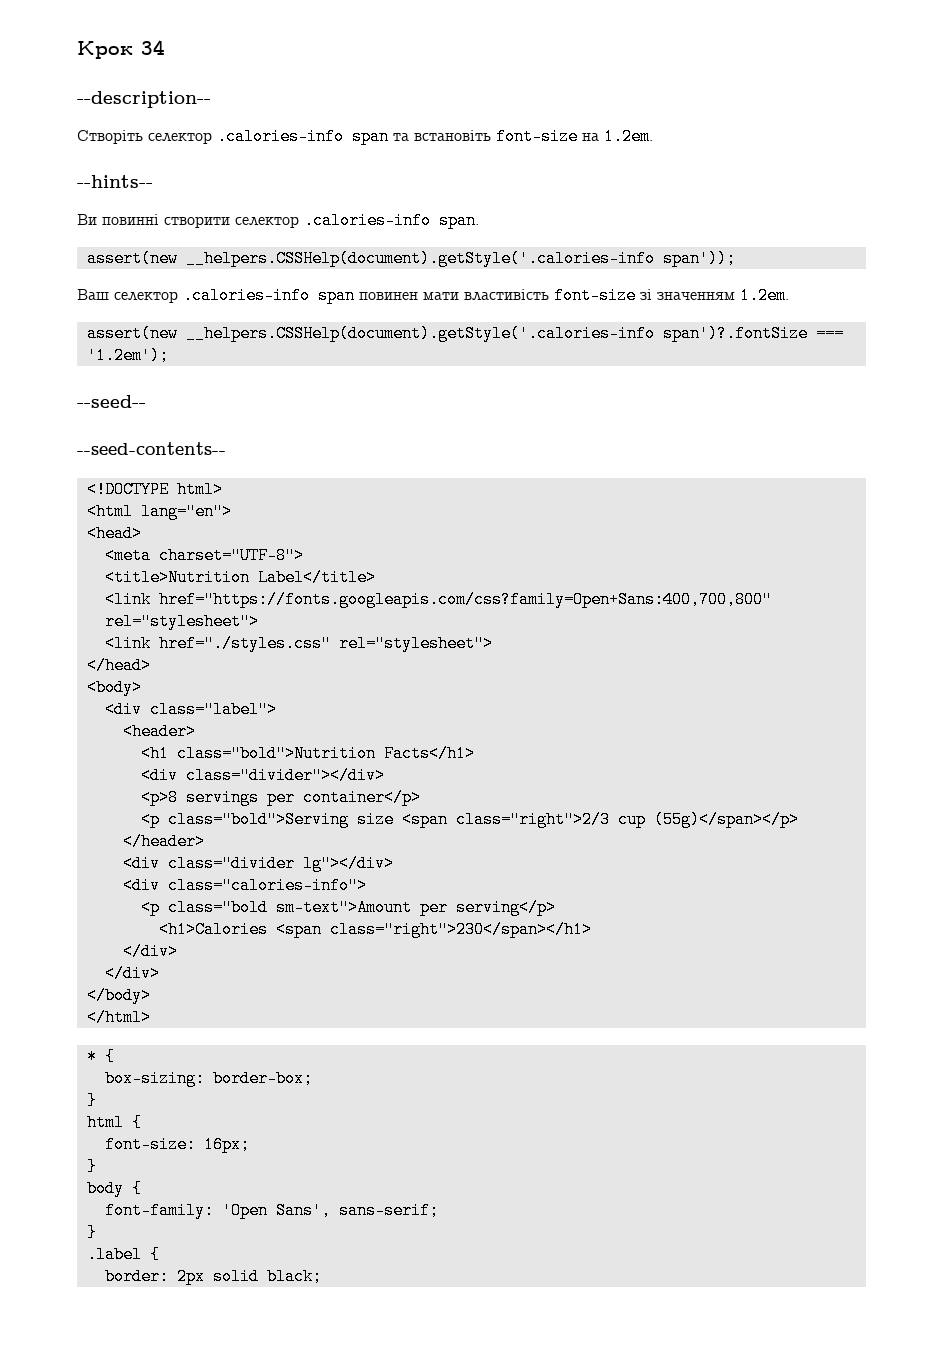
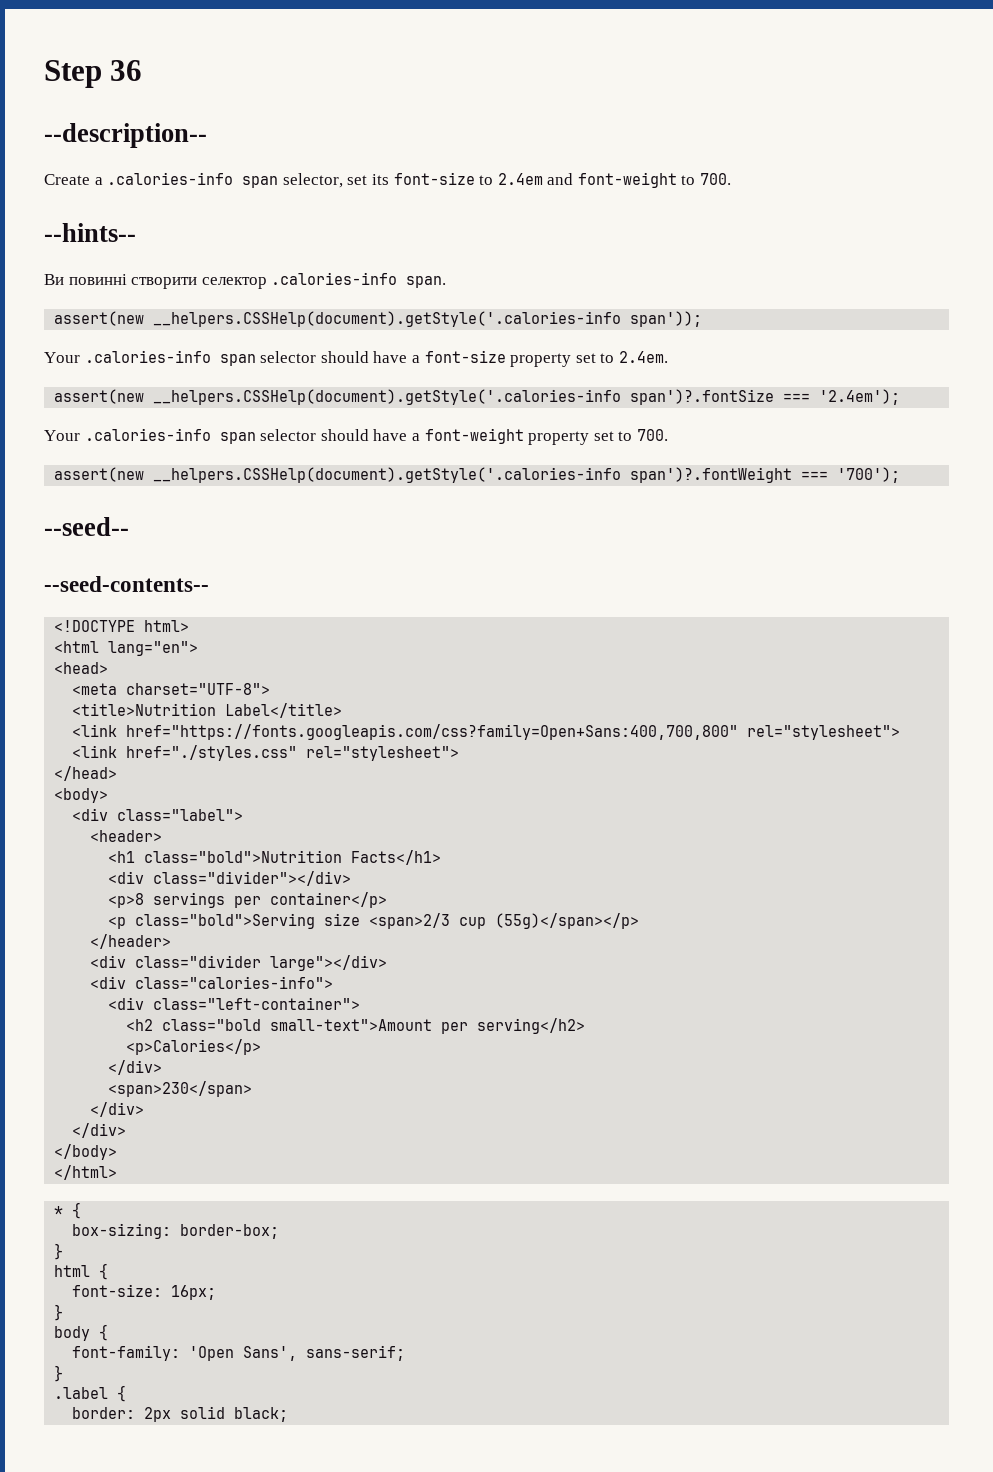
- Крок 34
+ Step 36
- Створіть селектор .calories-info span та встановіть font-size на 1.2em.
+ Create a .calories-info span selector, set its font-size to 2.4em and font-weight to 700.
- Ваш селектор .calories-info span повинен мати властивість font-size зі значенням 1.2em.
- assert(new __helpers.CSSHelp(document).getStyle('.calories-info span')?.fontSize === '1.2em');
+ Your .calories-info span selector should have a font-size property set to 2.4em.
+ assert(new __helpers.CSSHelp(document).getStyle('.calories-info span')?.fontSize === '2.4em');
+ Your .calories-info span selector should have a font-weight property set to 700.
+ assert(new __helpers.CSSHelp(document).getStyle('.calories-info span')?.fontWeight === '700');
- <p class="bold">Serving size <span class="right">2/3 cup (55g)</span></p>
+ <p class="bold">Serving size <span>2/3 cup (55g)</span></p>
- <div class="divider lg"></div>
+ <div class="divider large"></div>
- <p class="bold sm-text">Amount per serving</p>
- <h1>Calories <span class="right">230</span></h1>
+ <div class="left-container">
+ <h2 class="bold small-text">Amount per serving</h2>
+ <p>Calories</p>
+ </div>
+ <span>230</span>

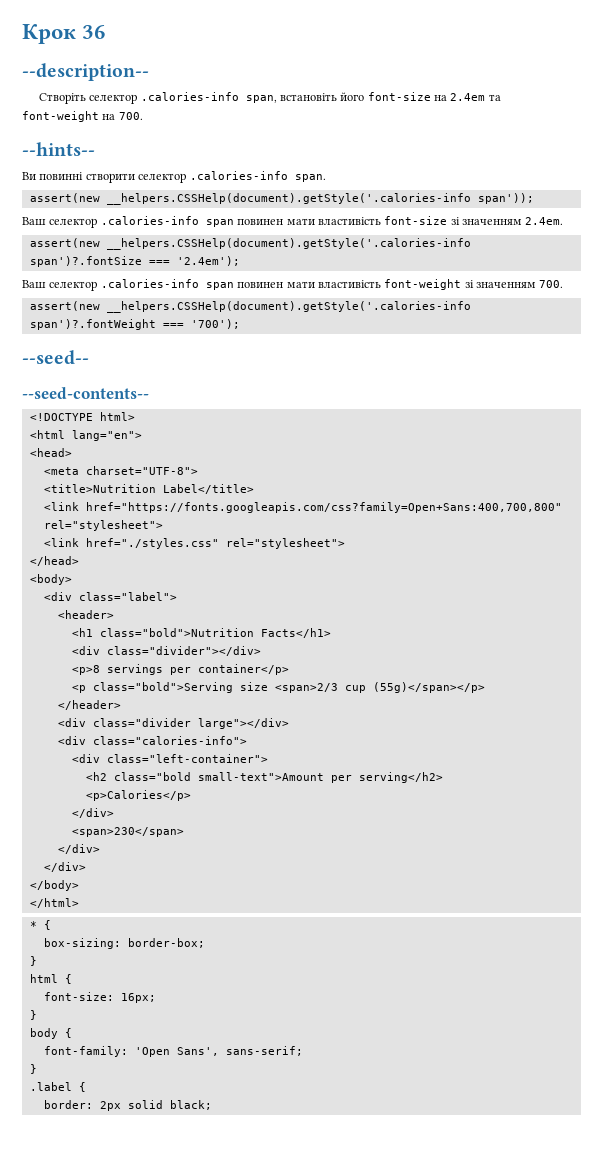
- Step 36
+ Крок 36
- Create a .calories-info span selector, set its font-size to 2.4em and font-weight to 700.
+ Створіть селектор .calories-info span, встановіть його font-size на 2.4em та font-weight на 700.
- Your .calories-info span selector should have a font-size property set to 2.4em.
+ Ваш селектор .calories-info span повинен мати властивість font-size зі значенням 2.4em.
- Your .calories-info span selector should have a font-weight property set to 700.
+ Ваш селектор .calories-info span повинен мати властивість font-weight зі значенням 700.

